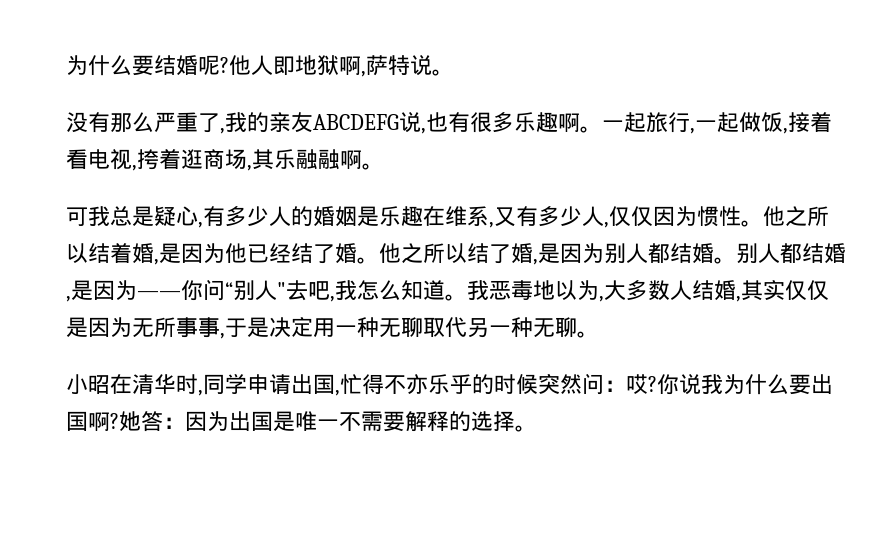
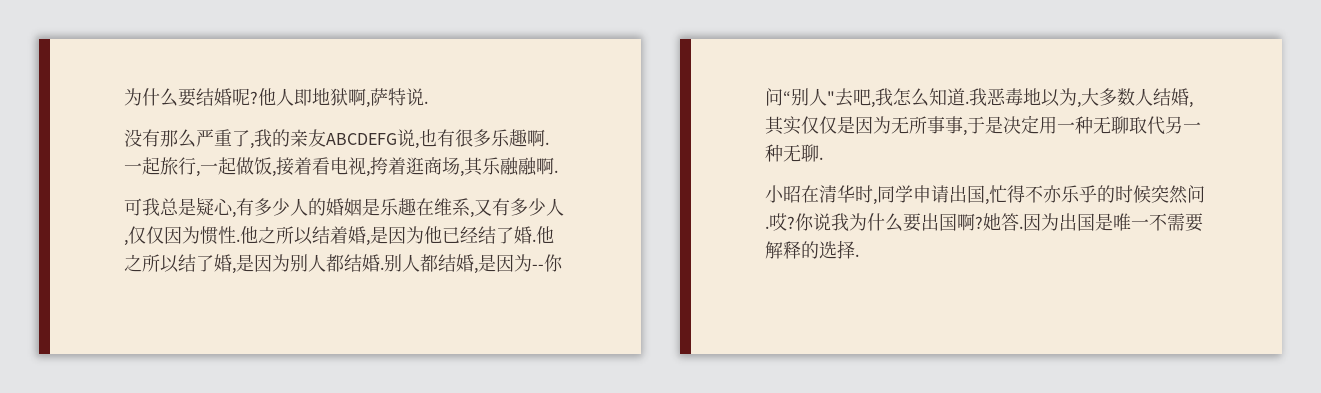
- 他人即地狱啊,萨特说。
+ 他人即地狱啊,萨特说.
- 没有那么严重了,我的亲友ABCDEFG说,也有很多乐趣啊。
+ 没有那么严重了,我的亲友ABCDEFG说,也有很多乐趣啊.
- 一起旅行,一起做饭,接着看电视,挎着逛商场,其乐融融啊。
+ 一起旅行,一起做饭,接着看电视,挎着逛商场,其乐融融啊.
- 可我总是疑心,有多少人的婚姻是乐趣在维系,又有多少人,仅仅因为惯性。
+ 可我总是疑心,有多少人的婚姻是乐趣在维系,又有多少人,仅仅因为惯性.
- 他之所以结着婚,是因为他已经结了婚。
+ 他之所以结着婚,是因为他已经结了婚.
- 他之所以结了婚,是因为别人都结婚。
+ 他之所以结了婚,是因为别人都结婚.
- 别人都结婚,是因为——你问“别人"去吧,我怎么知道。
+ 别人都结婚,是因为--你问“别人"去吧,我怎么知道.
- 我恶毒地以为,大多数人结婚,其实仅仅是因为无所事事,于是决定用一种无聊取代另一种无聊。
+ 我恶毒地以为,大多数人结婚,其实仅仅是因为无所事事,于是决定用一种无聊取代另一种无聊.
- 小昭在清华时,同学申请出国,忙得不亦乐乎的时候突然问：哎?
+ 小昭在清华时,同学申请出国,忙得不亦乐乎的时候突然问.哎?
- 她答：因为出国是唯一不需要解释的选择。
+ 她答.因为出国是唯一不需要解释的选择.

